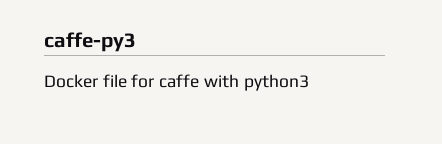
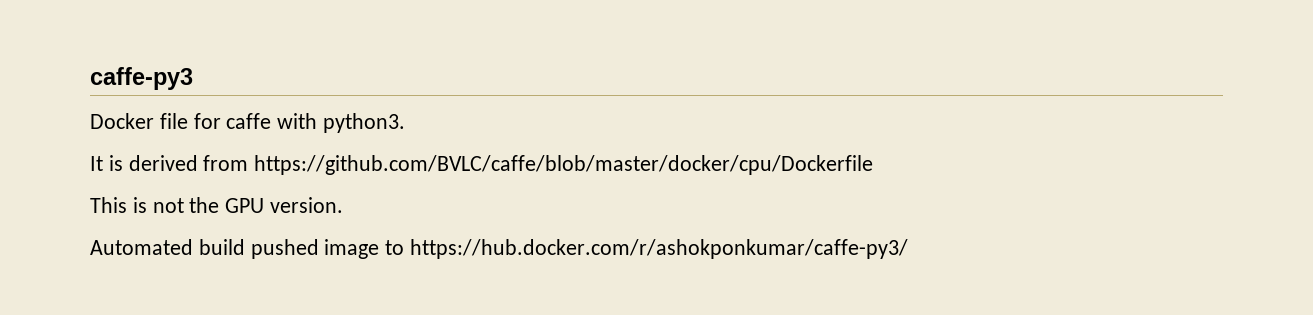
- Docker file for caffe with python3
+ Docker file for caffe with python3.
+ It is derived from https://github.com/BVLC/caffe/blob/master/docker/cpu/Dockerfile
+ This is not the GPU version.
+ Automated build pushed image to https://hub.docker.com/r/ashokponkumar/caffe-py3/

